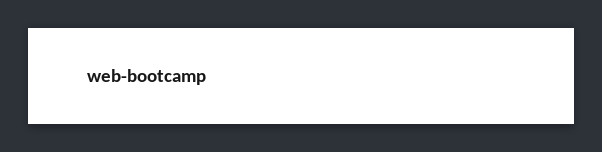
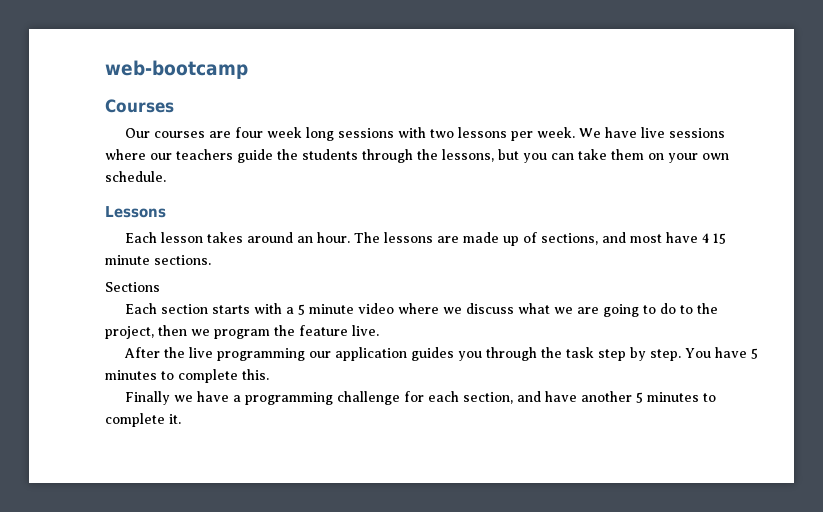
+ Courses
+ Our courses are four week long sessions with two lessons per week. We have live sessions where our teachers guide the students through the lessons, but you can take them on your own schedule.
+ Lessons
+ Each lesson takes around an hour. The lessons are made up of sections, and most have 4 15 minute sections.
+ Sections
+ Each section starts with a 5 minute video where we discuss what we are going to do to the project, then we program the feature live.
+ After the live programming our application guides you through the task step by step. You have 5 minutes to complete this.
+ Finally we have a programming challenge for each section, and have another 5 minutes to complete it.

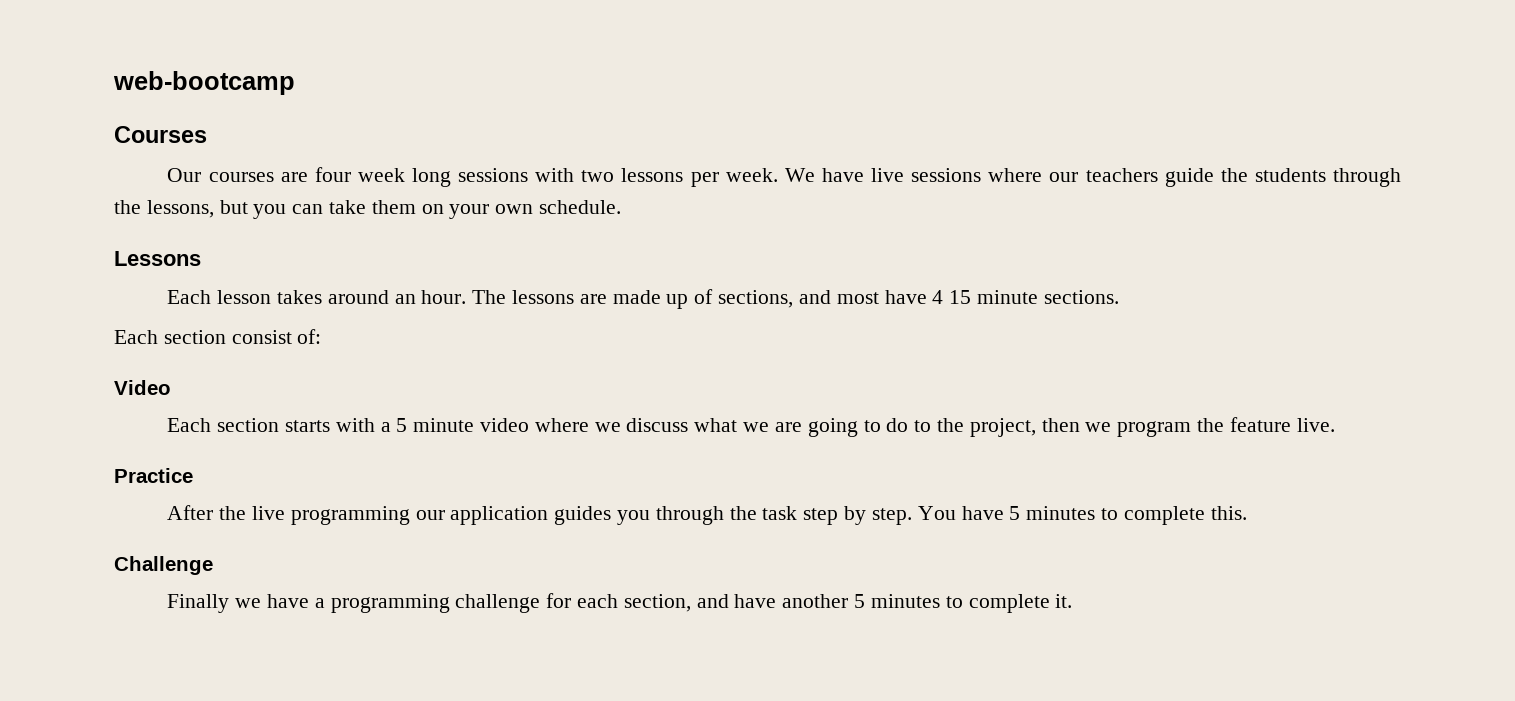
- Sections
+ Each section consist of:
+ Video
+ Practice
+ Challenge

